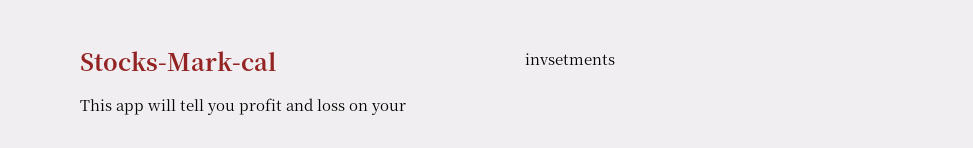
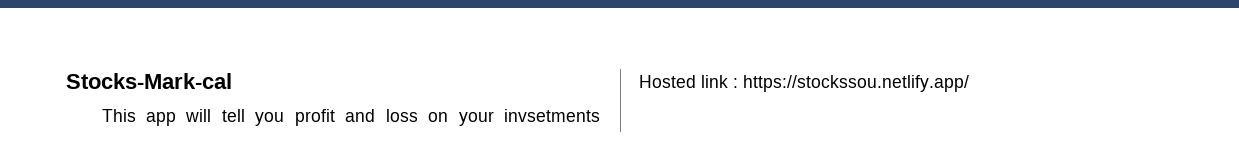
- This app will tell you profit and loss on your invsetments
+ This app will tell you profit and loss on your invsetments Hosted link : https://stockssou.netlify.app/

